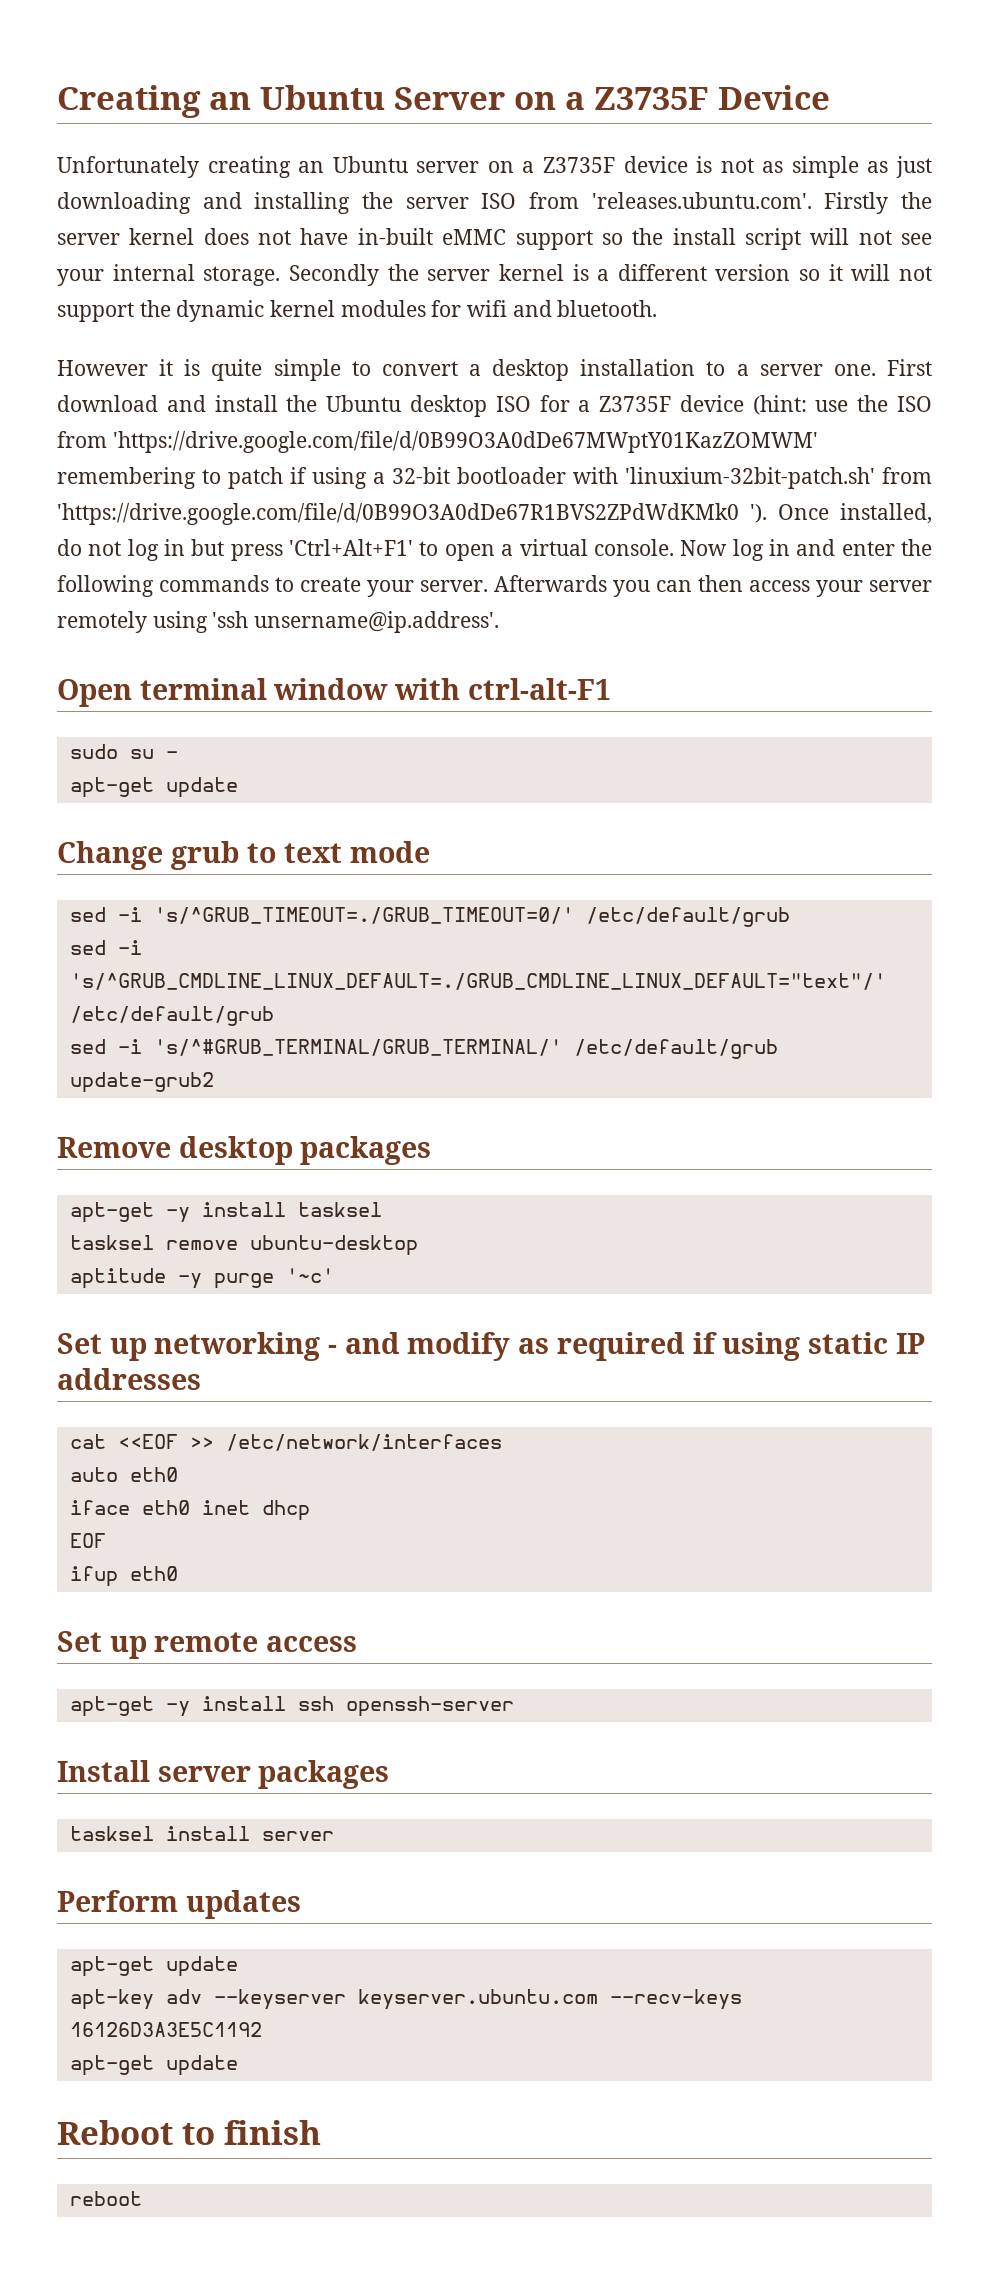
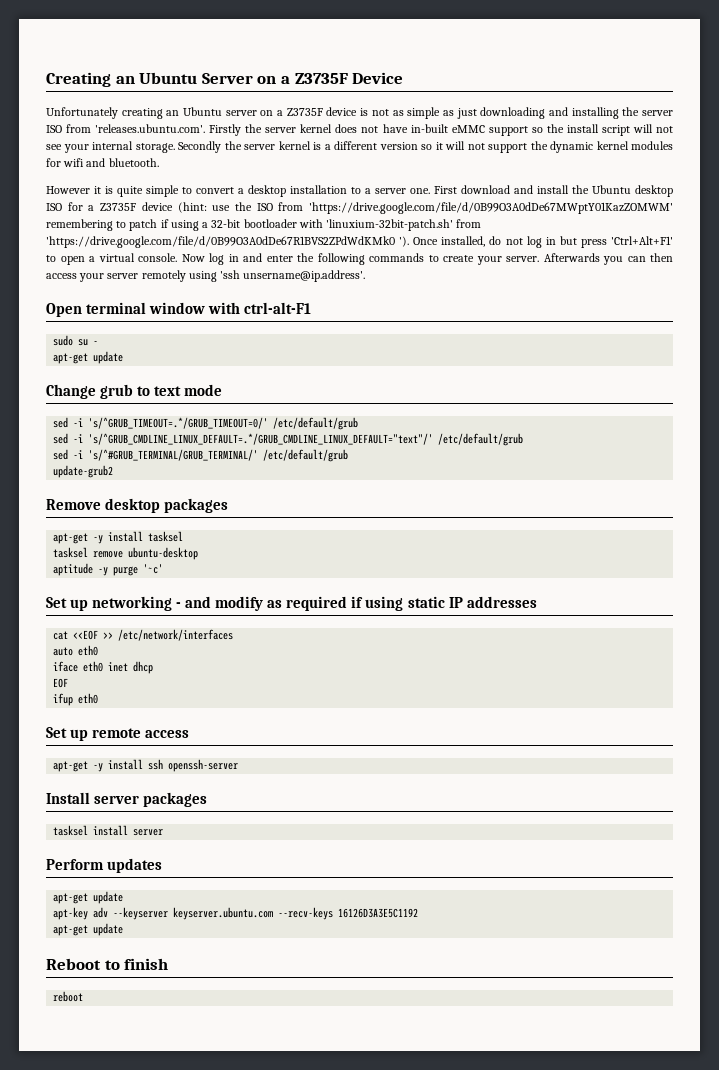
- sed -i 's/^GRUB_TIMEOUT=./GRUB_TIMEOUT=0/' /etc/default/grub
- sed -i 's/^GRUB_CMDLINE_LINUX_DEFAULT=./GRUB_CMDLINE_LINUX_DEFAULT="text"/' /etc/default/grub
+ sed -i 's/^GRUB_TIMEOUT=.*/GRUB_TIMEOUT=0/' /etc/default/grub
+ sed -i 's/^GRUB_CMDLINE_LINUX_DEFAULT=.*/GRUB_CMDLINE_LINUX_DEFAULT="text"/' /etc/default/grub

